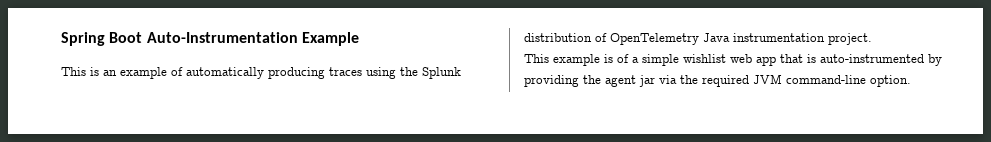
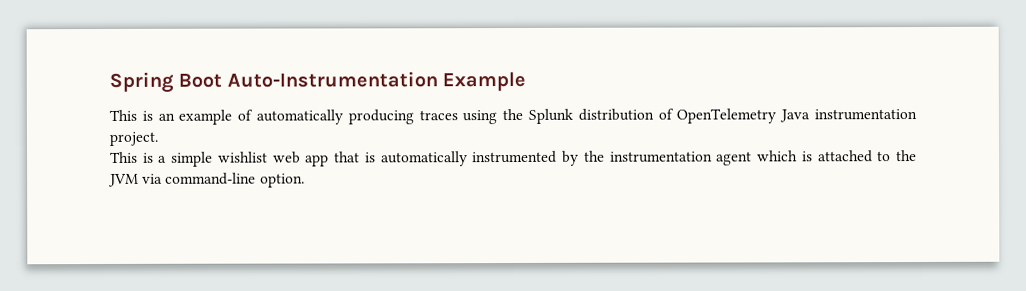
- This example is of a simple wishlist web app that is auto-instrumented by providing the agent jar via the required JVM command-line option.
+ This is a simple wishlist web app that is automatically instrumented by the instrumentation agent which is attached to the JVM via command-line option.

